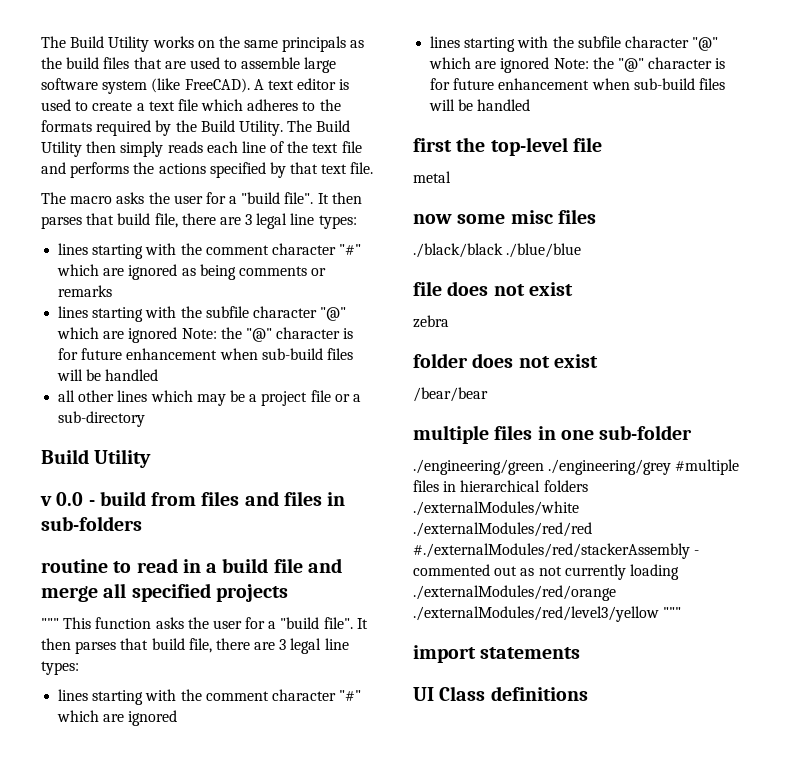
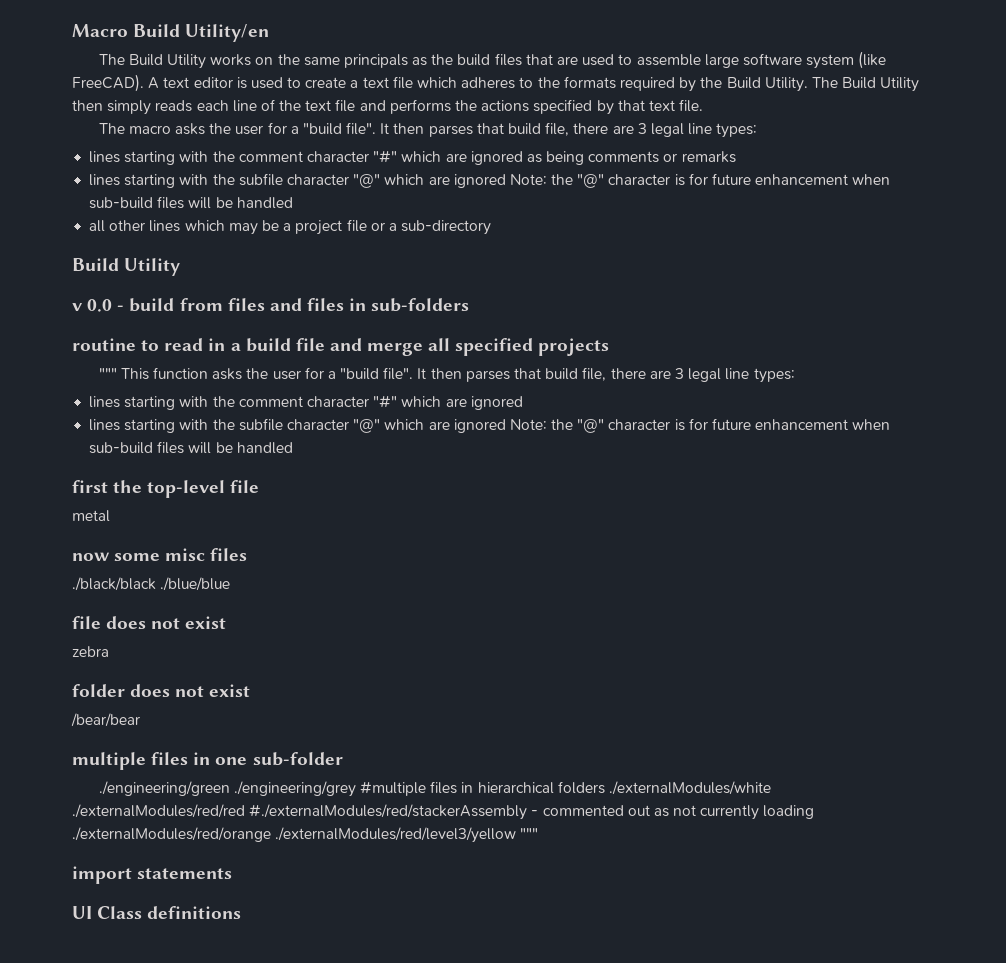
+ Macro Build Utility/en

